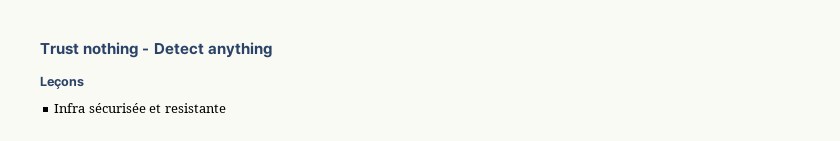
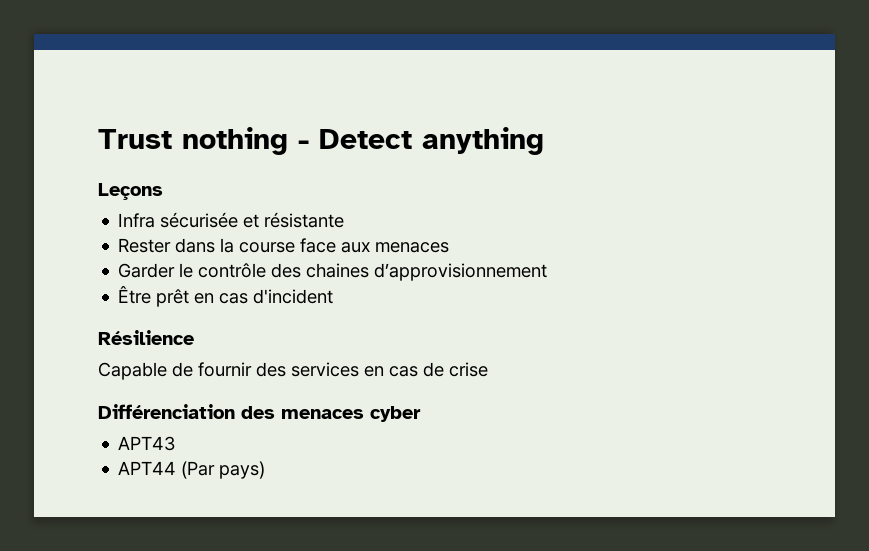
- Infra sécurisée et resistante
+ Infra sécurisée et résistante
+ Rester dans la course face aux menaces
+ Garder le contrôle des chaines d’approvisionnement
+ Être prêt en cas d'incident
+ Résilience
+ Capable de fournir des services en cas de crise
+ Différenciation des menaces cyber
+ APT43
+ APT44 (Par pays)

